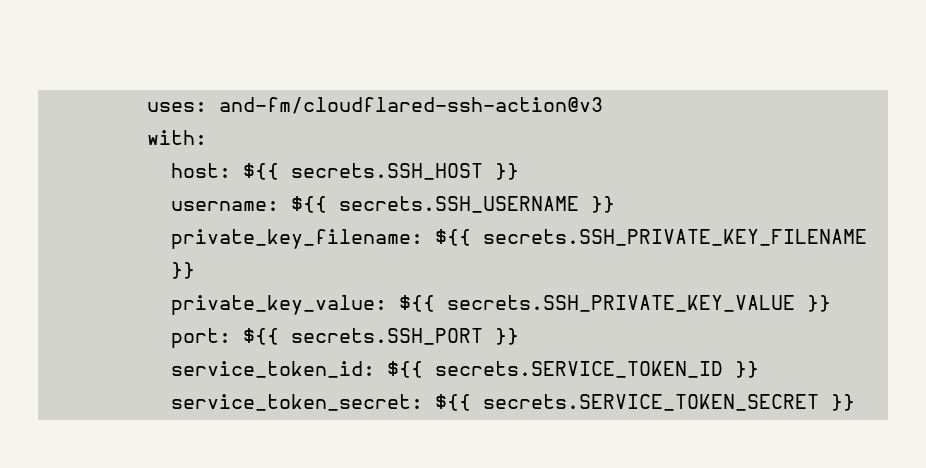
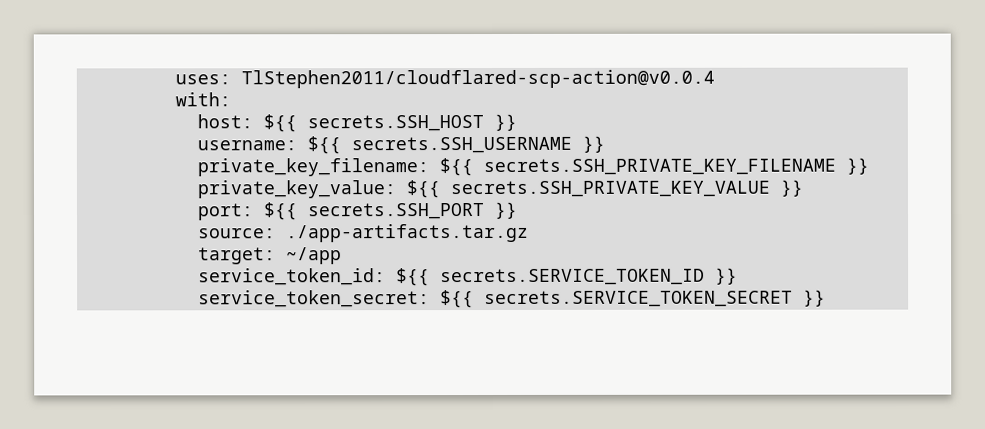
- uses: and-fm/cloudflared-ssh-action@v3
+ uses: TlStephen2011/cloudflared-scp-action@v0.0.4
+ source: ./app-artifacts.tar.gz
+ target: ~/app

